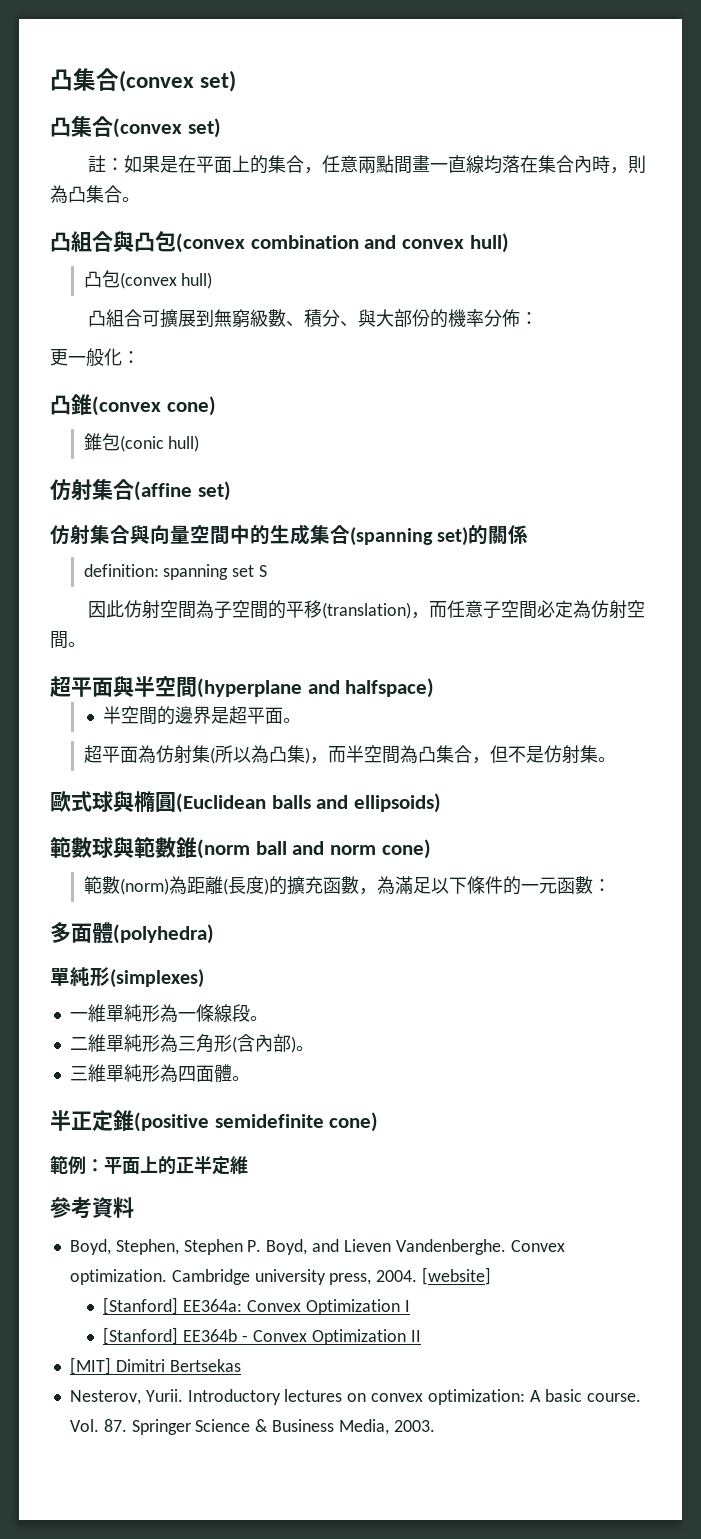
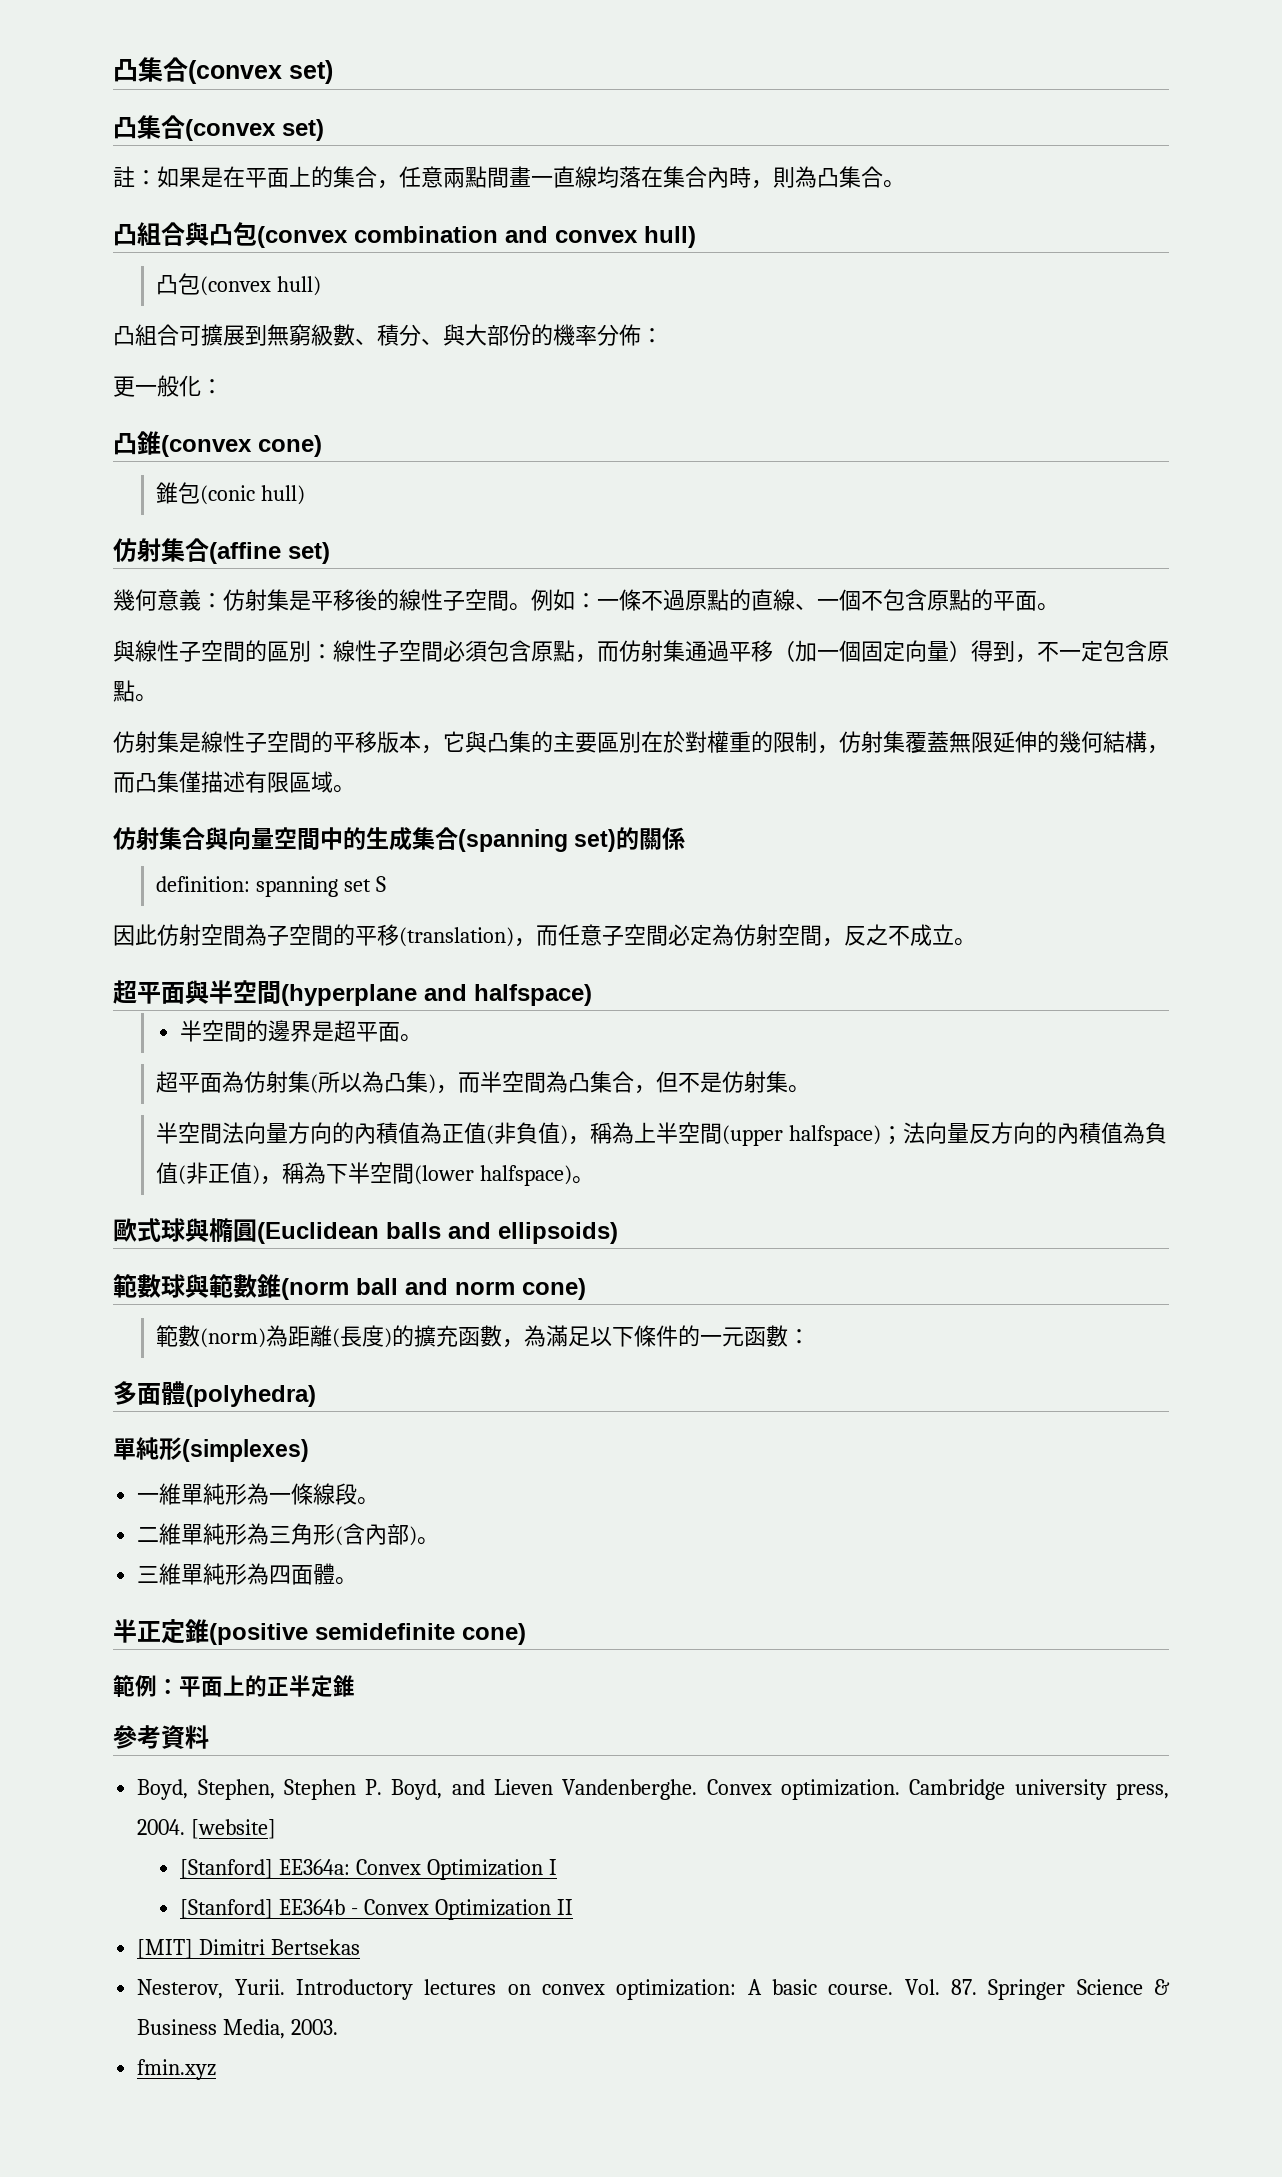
+ 幾何意義：仿射集是平移後的線性子空間。例如：一條不過原點的直線、一個不包含原點的平面。
+ 與線性子空間的區別：線性子空間必須包含原點，而仿射集通過平移（加一個固定向量）得到，不一定包含原點。
+ 仿射集是線性子空間的平移版本，它與凸集的主要區別在於對權重的限制，仿射集覆蓋無限延伸的幾何結構，而凸集僅描述有限區域。
- 因此仿射空間為子空間的平移(translation)，而任意子空間必定為仿射空間。
+ 因此仿射空間為子空間的平移(translation)，而任意子空間必定為仿射空間，反之不成立。
+ 半空間法向量方向的內積值為正值(非負值)，稱為上半空間(upper halfspace)；法向量反方向的內積值為負值(非正值)，稱為下半空間(lower halfspace)。
- 範例：平面上的正半定維
+ 範例：平面上的正半定錐
+ fmin.xyz

